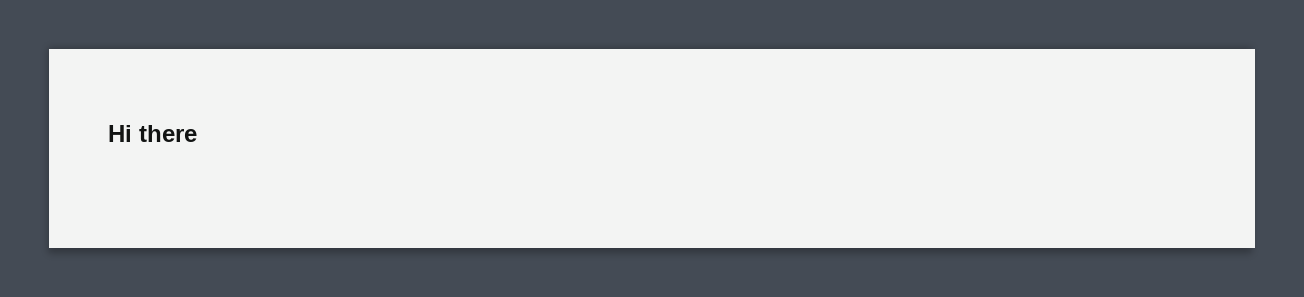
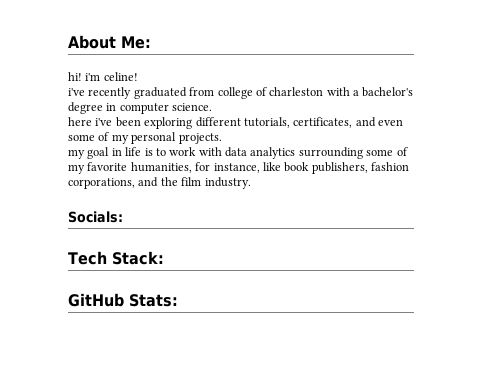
- Hi there
+ About Me:
+ hi! i'm celine!
+ i've recently graduated from college of charleston with a bachelor's degree in computer science.
+ here i've been exploring different tutorials, certificates, and even some of my personal projects.
+ my goal in life is to work with data analytics surrounding some of my favorite humanities, for instance, like book publishers, fashion corporations, and the film industry.
+ Socials:
+ Tech Stack:
+ GitHub Stats:

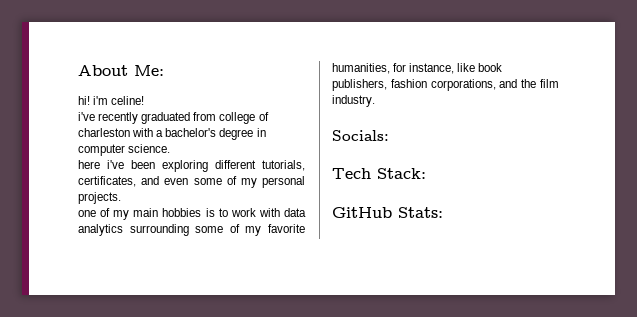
- my goal in life is to work with data analytics surrounding some of my favorite humanities, for instance, like book publishers, fashion corporations, and the film industry.
+ one of my main hobbies is to work with data analytics surrounding some of my favorite humanities, for instance, like book publishers, fashion corporations, and the film industry.

